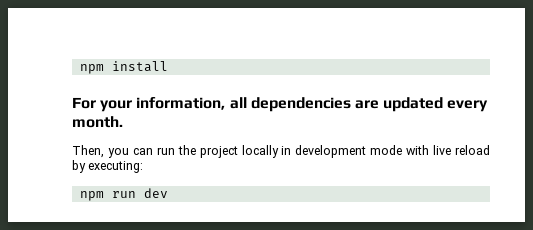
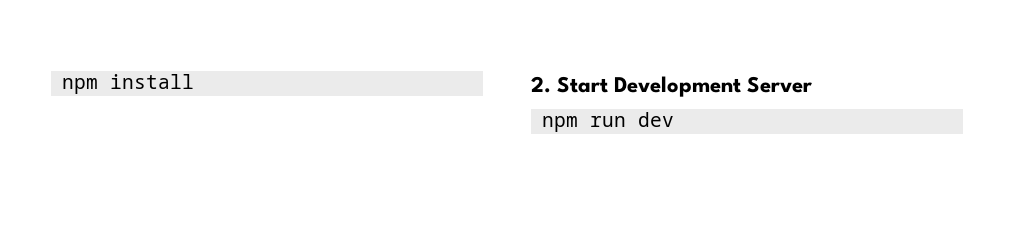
- For your information, all dependencies are updated every month.
- Then, you can run the project locally in development mode with live reload by executing:
+ 2. Start Development Server

